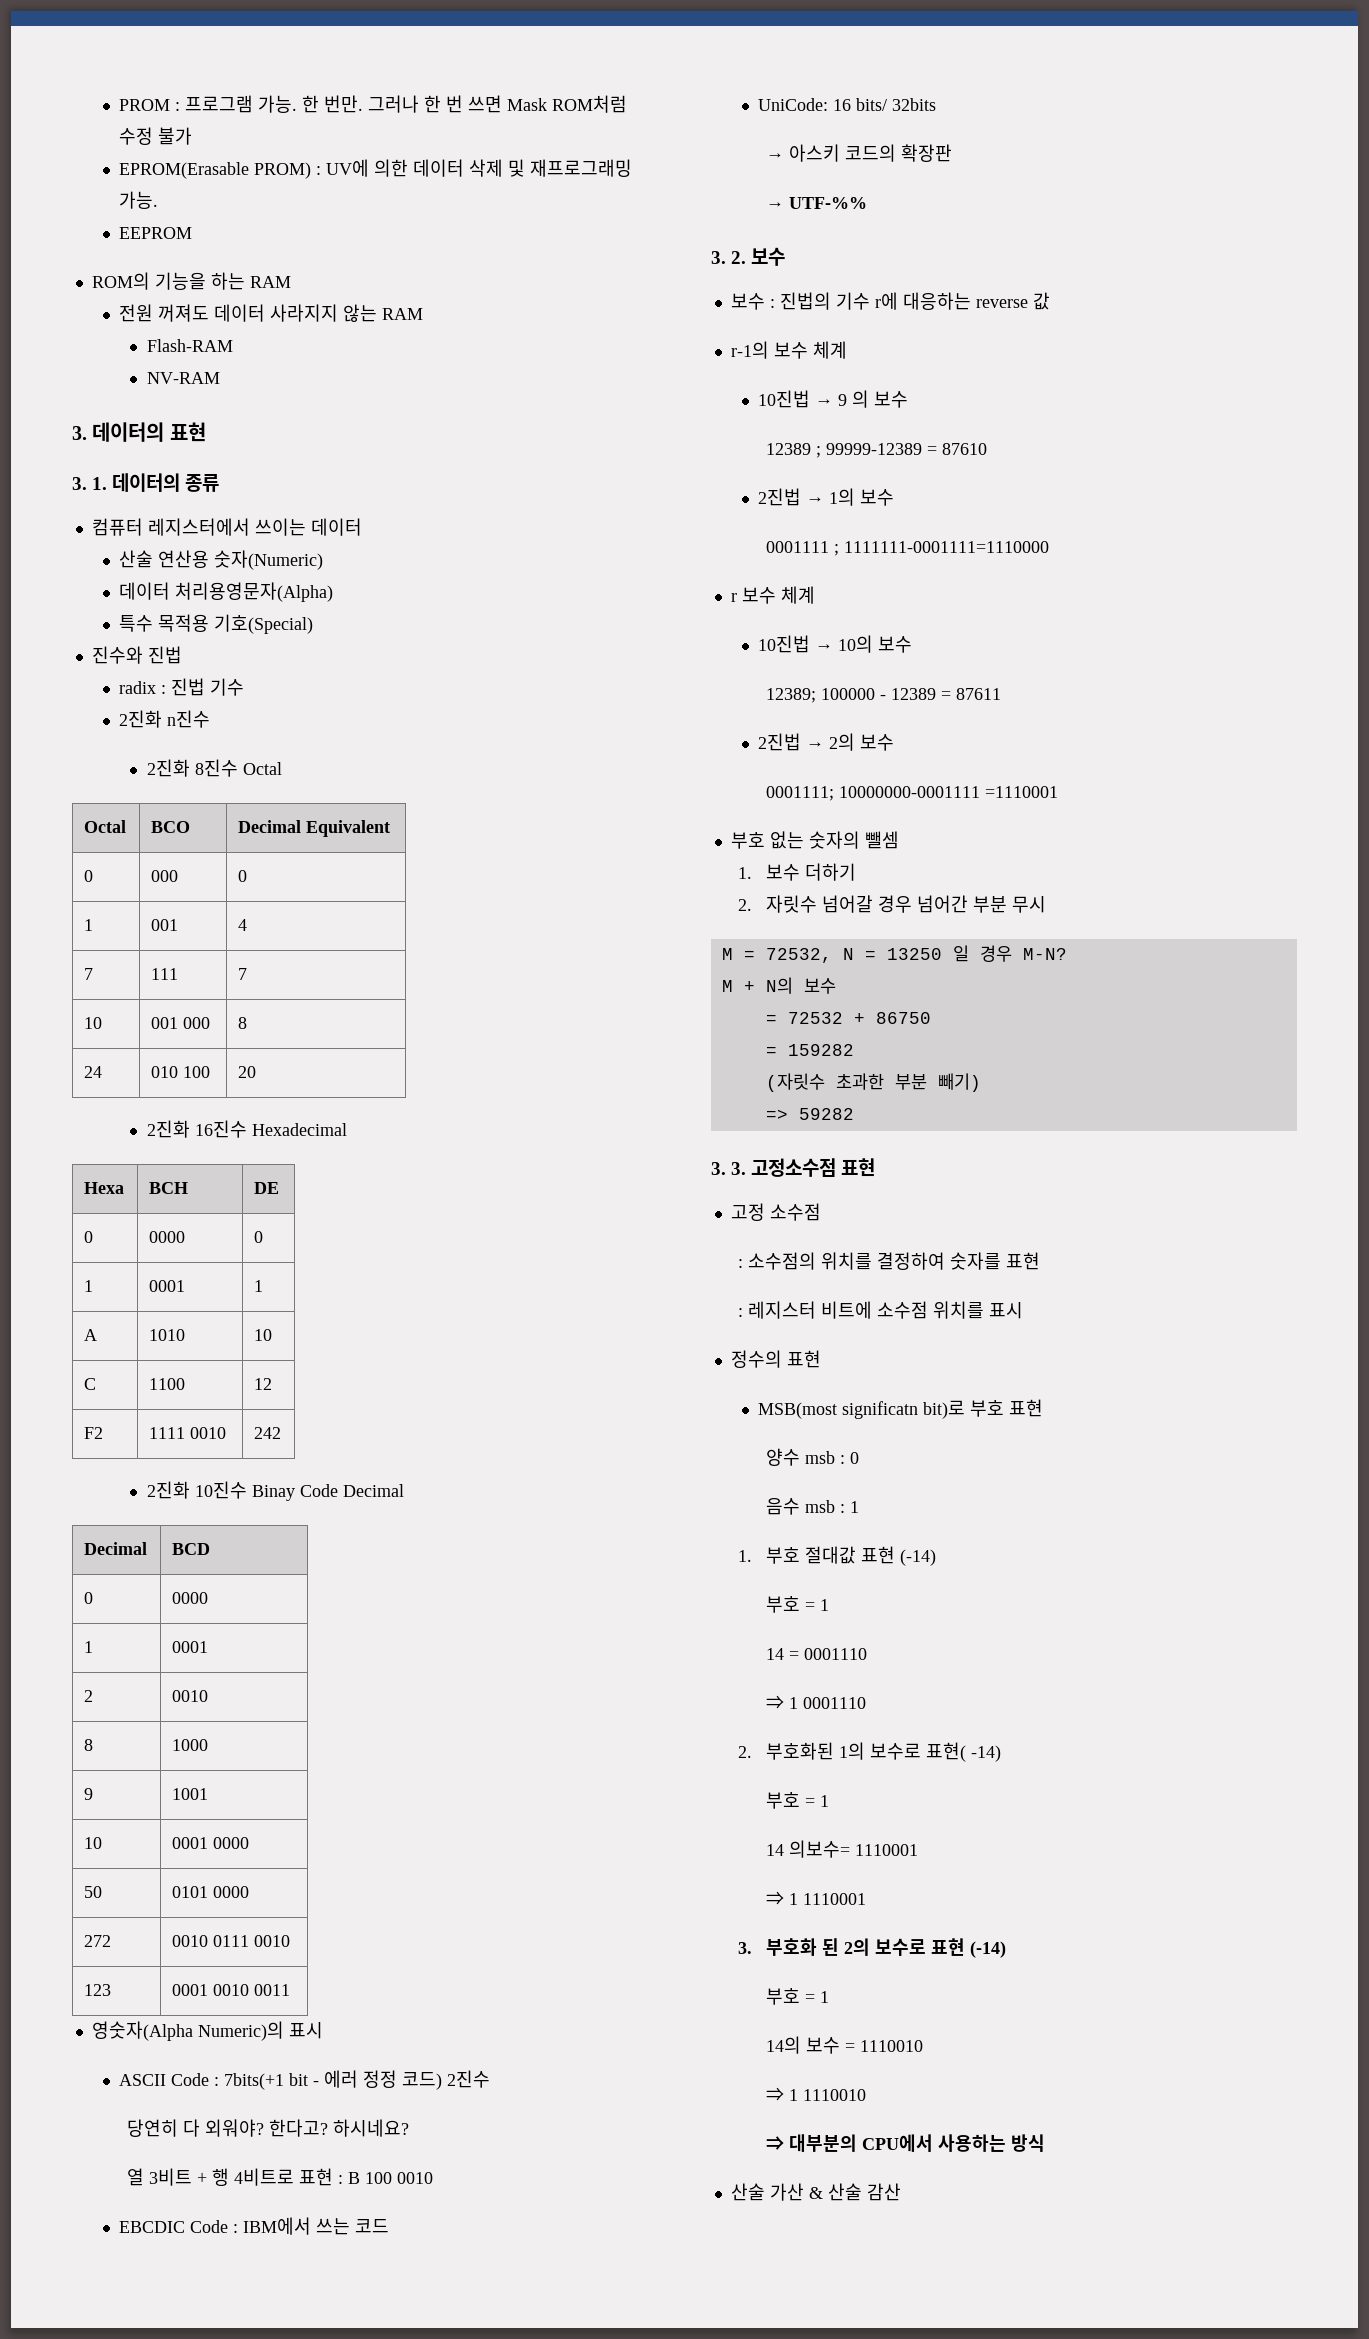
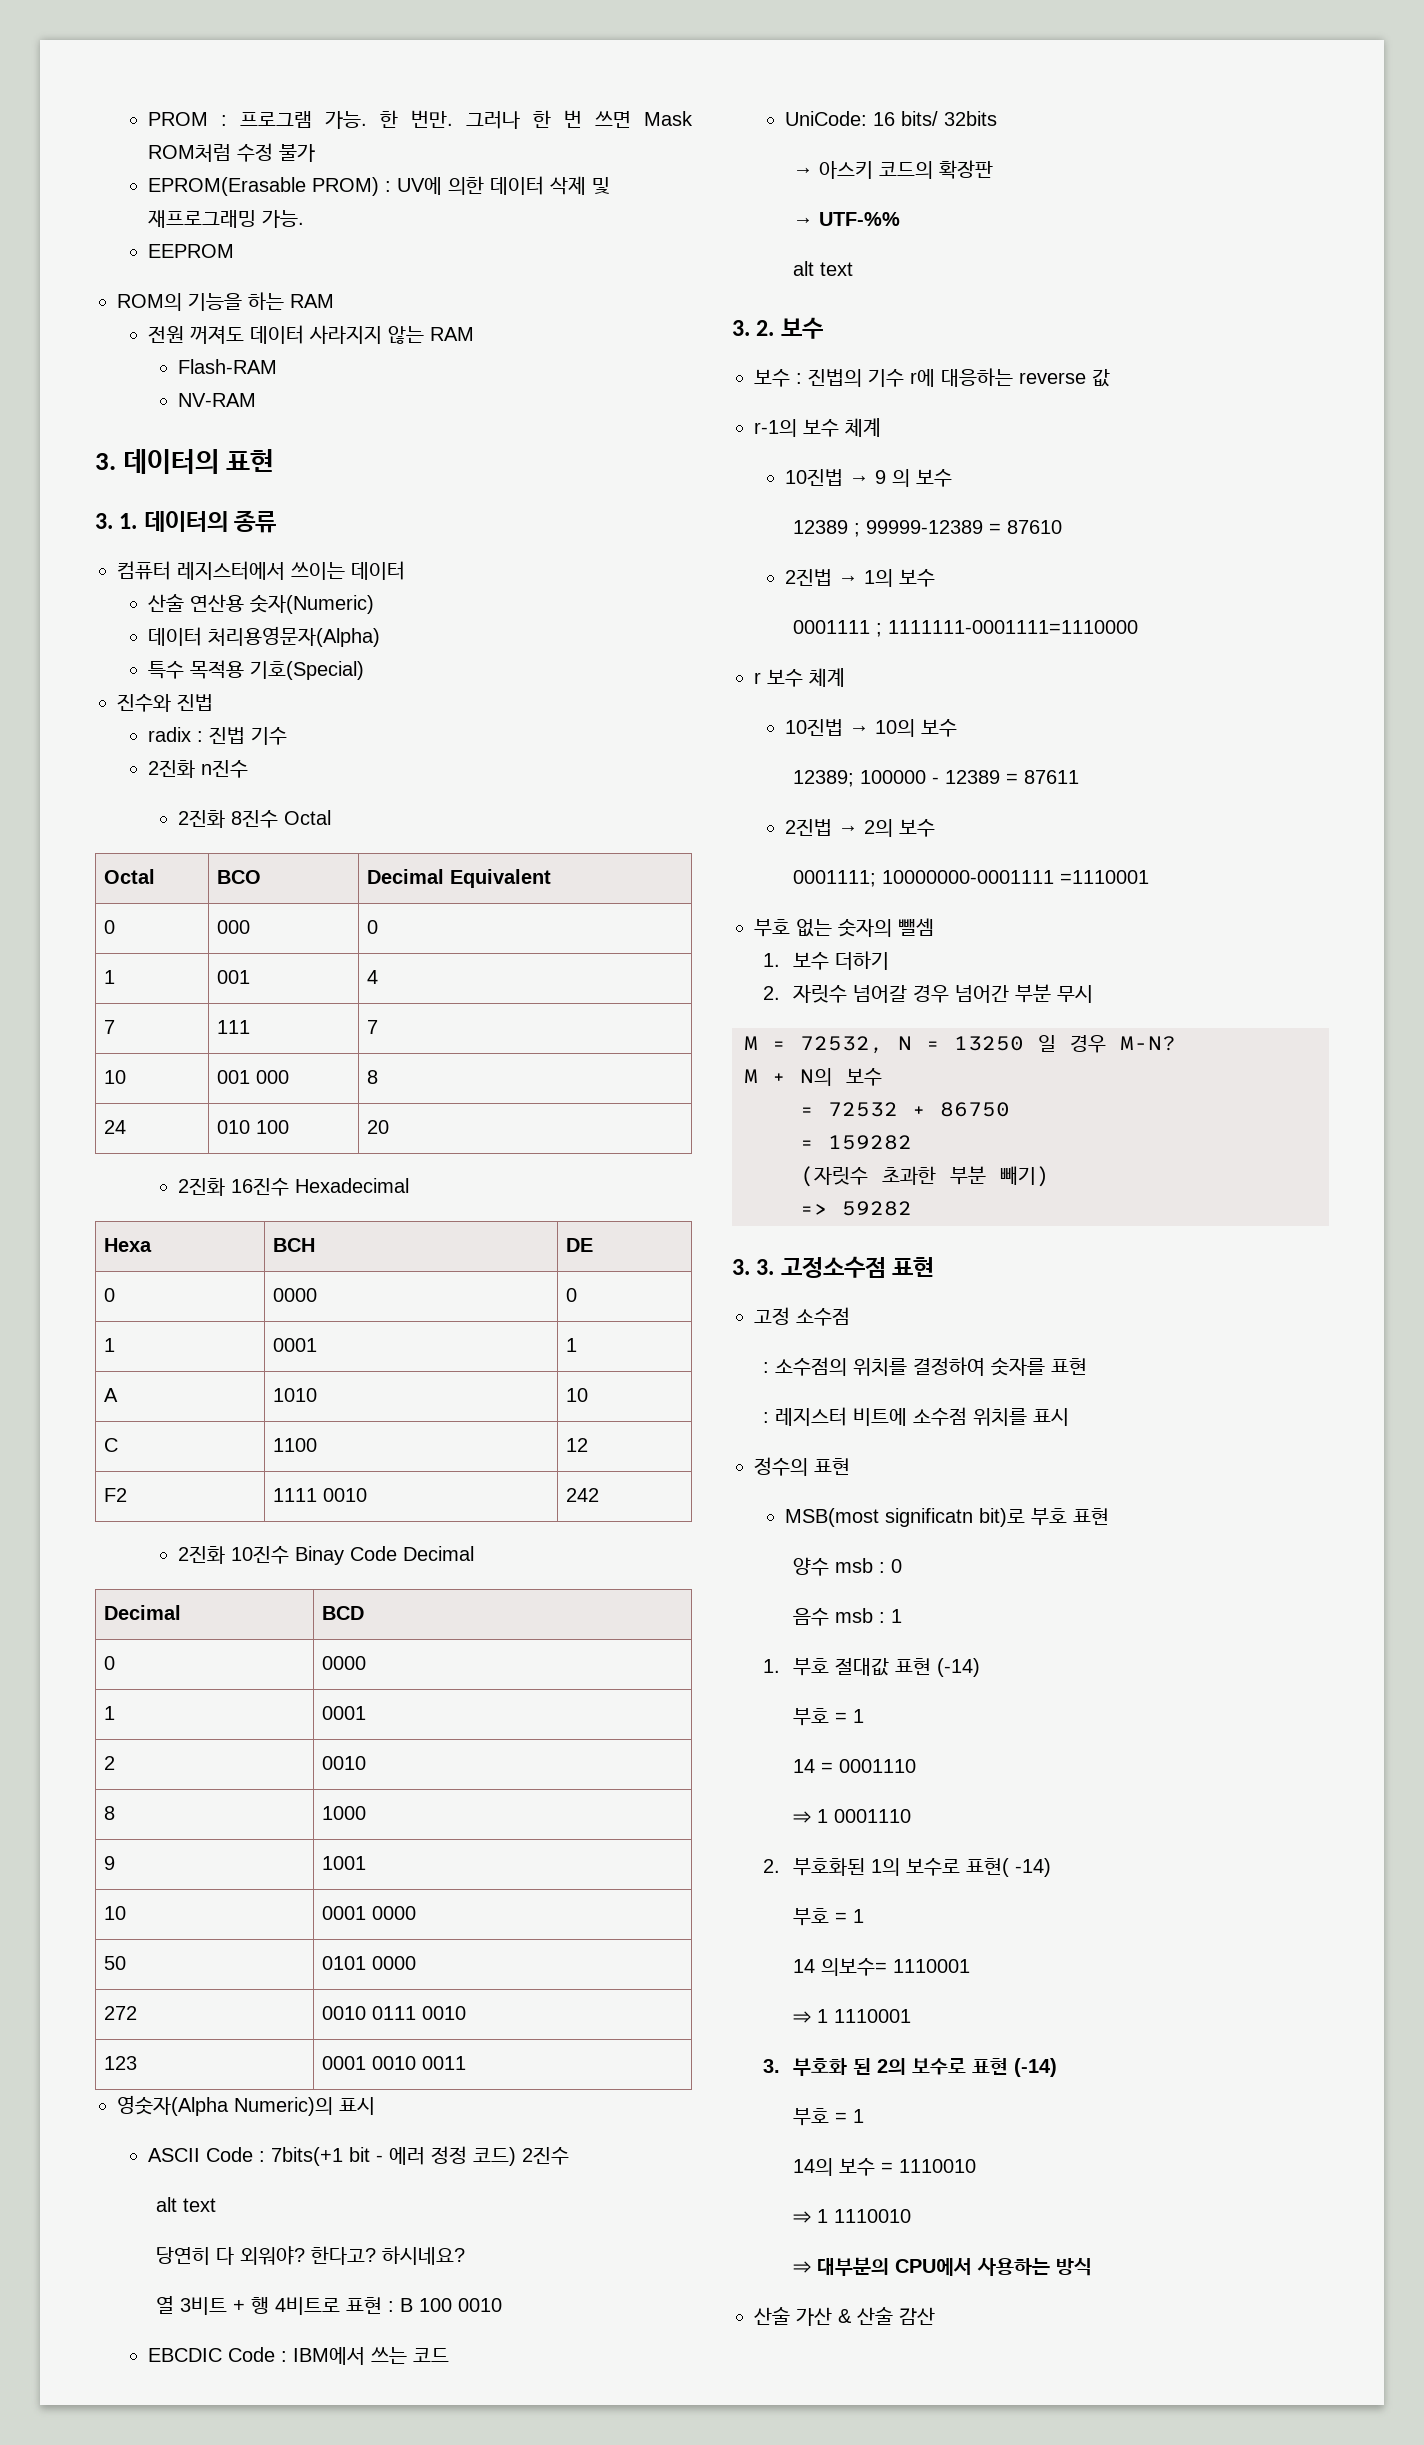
  ASCII Code : 7bits(+1 bit - 에러 정정 코드) 2진수
+ alt text
  → UTF-%%
+ alt text

